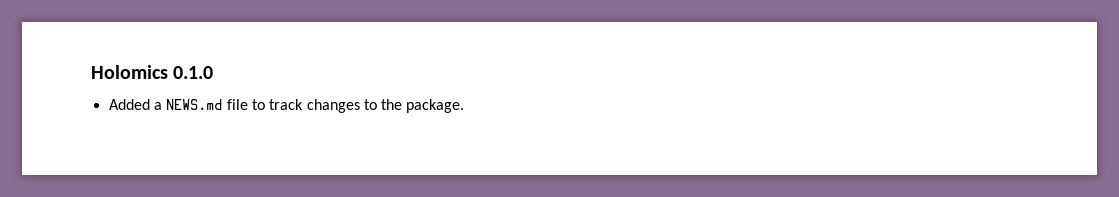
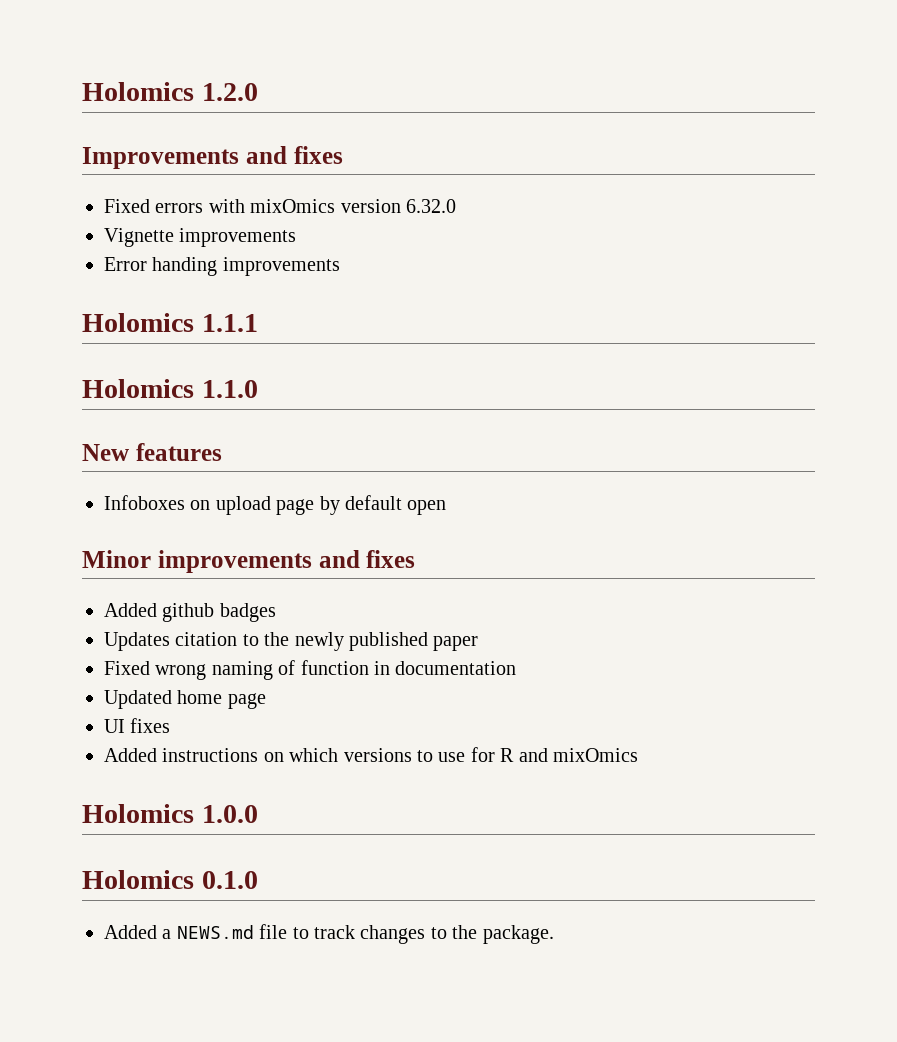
+ Holomics 1.2.0
+ Improvements and fixes
+ Fixed errors with mixOmics version 6.32.0
+ Vignette improvements
+ Error handing improvements
+ Holomics 1.1.1
+ Holomics 1.1.0
+ New features
+ Infoboxes on upload page by default open
+ Minor improvements and fixes
+ Added github badges
+ Updates citation to the newly published paper
+ Fixed wrong naming of function in documentation
+ Updated home page
+ UI fixes
+ Added instructions on which versions to use for R and mixOmics
+ Holomics 1.0.0

